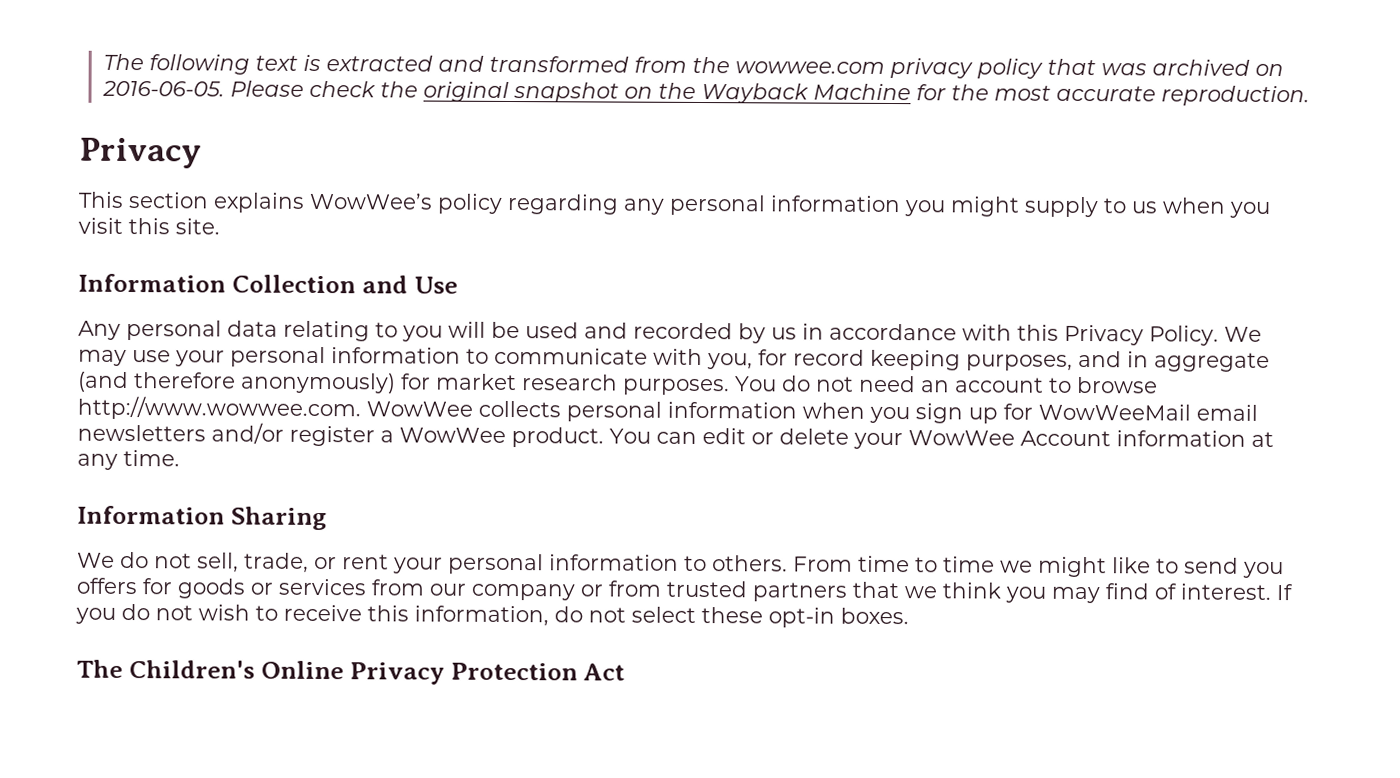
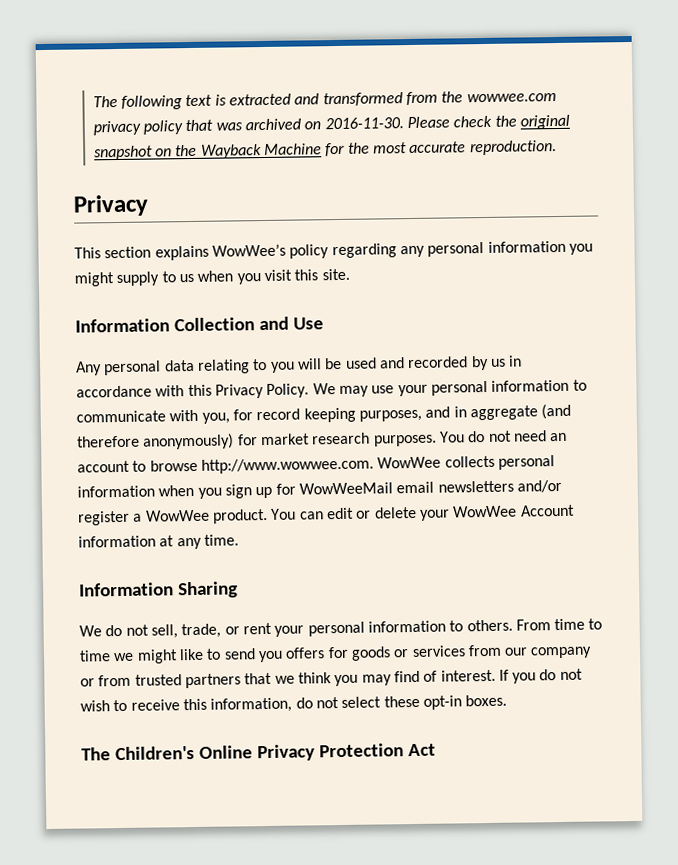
- The following text is extracted and transformed from the wowwee.com privacy policy that was archived on 2016-06-05.
+ The following text is extracted and transformed from the wowwee.com privacy policy that was archived on 2016-11-30.

